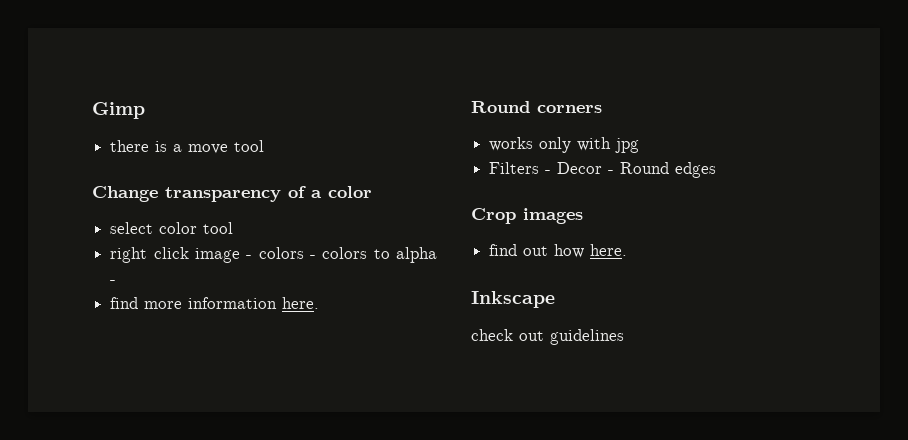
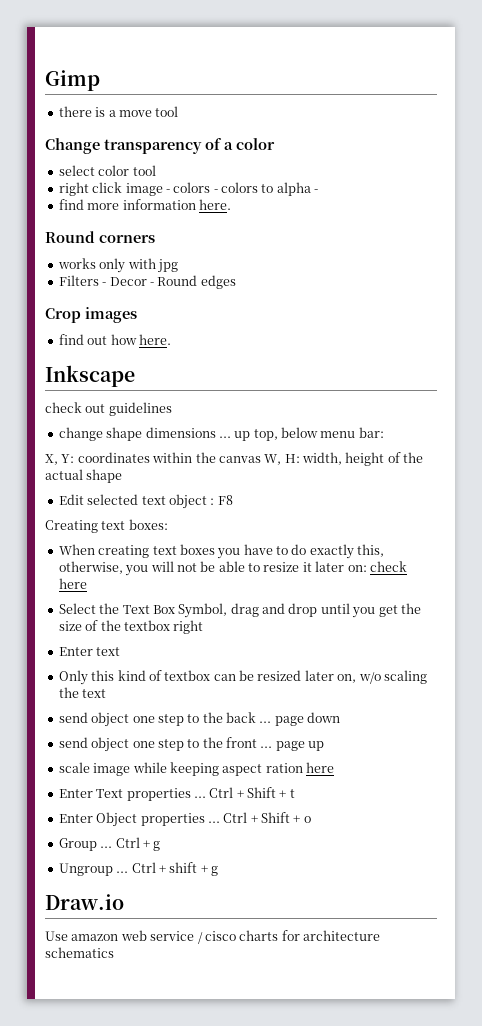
+ change shape dimensions ... up top, below menu bar:
+ X, Y: coordinates within the canvas W, H: width, height of the actual shape
+ Edit selected text object : F8
+ Creating text boxes:
+ When creating text boxes you have to do exactly this, otherwise, you will not be able to resize it later on: check here
+ Select the Text Box Symbol, drag and drop until you get the size of the textbox right
+ Enter text
+ Only this kind of textbox can be resized later on, w/o scaling the text
+ send object one step to the back ... page down
+ send object one step to the front ... page up
+ scale image while keeping aspect ration here
+ Enter Text properties ... Ctrl + Shift + t
+ Enter Object properties ... Ctrl + Shift + o
+ Group ... Ctrl + g
+ Ungroup ... Ctrl + shift + g
+ Draw.io
+ Use amazon web service / cisco charts for architecture schematics

